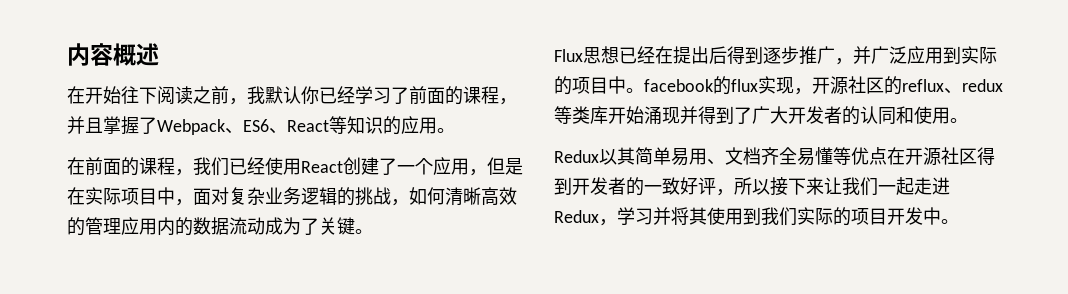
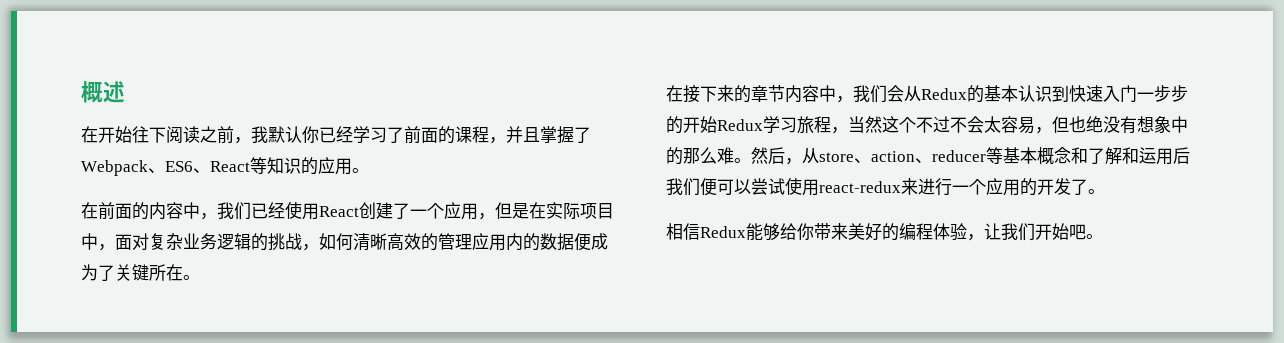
- 内容概述
+ 概述
- 在前面的课程，我们已经使用React创建了一个应用，但是在实际项目中，面对复杂业务逻辑的挑战，如何清晰高效的管理应用内的数据流动成为了关键。
- Flux思想已经在提出后得到逐步推广，并广泛应用到实际的项目中。facebook的flux实现，开源社区的reflux、redux等类库开始涌现并得到了广大开发者的认同和使用。
- Redux以其简单易用、文档齐全易懂等优点在开源社区得到开发者的一致好评，所以接下来让我们一起走进Redux，学习并将其使用到我们实际的项目开发中。
+ 在前面的内容中，我们已经使用React创建了一个应用，但是在实际项目中，面对复杂业务逻辑的挑战，如何清晰高效的管理应用内的数据便成为了关键所在。
+ 在接下来的章节内容中，我们会从Redux的基本认识到快速入门一步步的开始Redux学习旅程，当然这个不过不会太容易，但也绝没有想象中的那么难。然后，从store、action、reducer等基本概念和了解和运用后我们便可以尝试使用react-redux来进行一个应用的开发了。
+ 相信Redux能够给你带来美好的编程体验，让我们开始吧。

